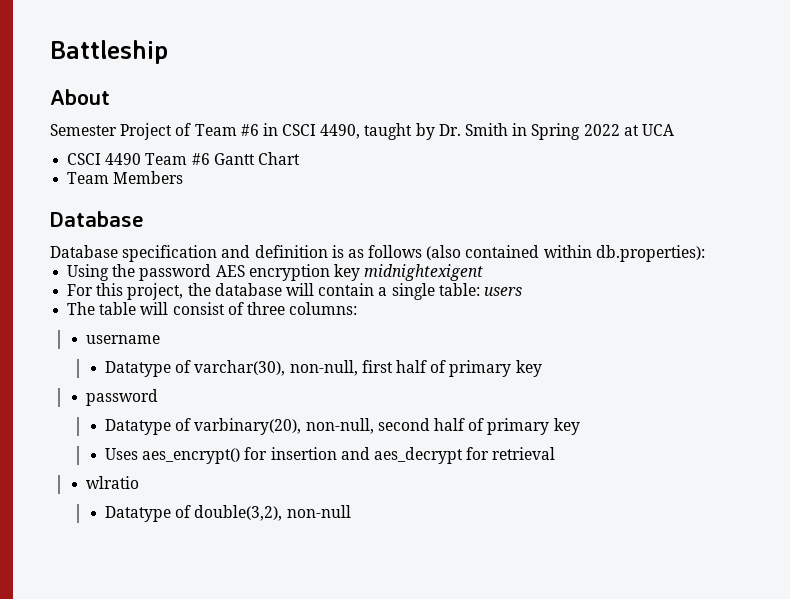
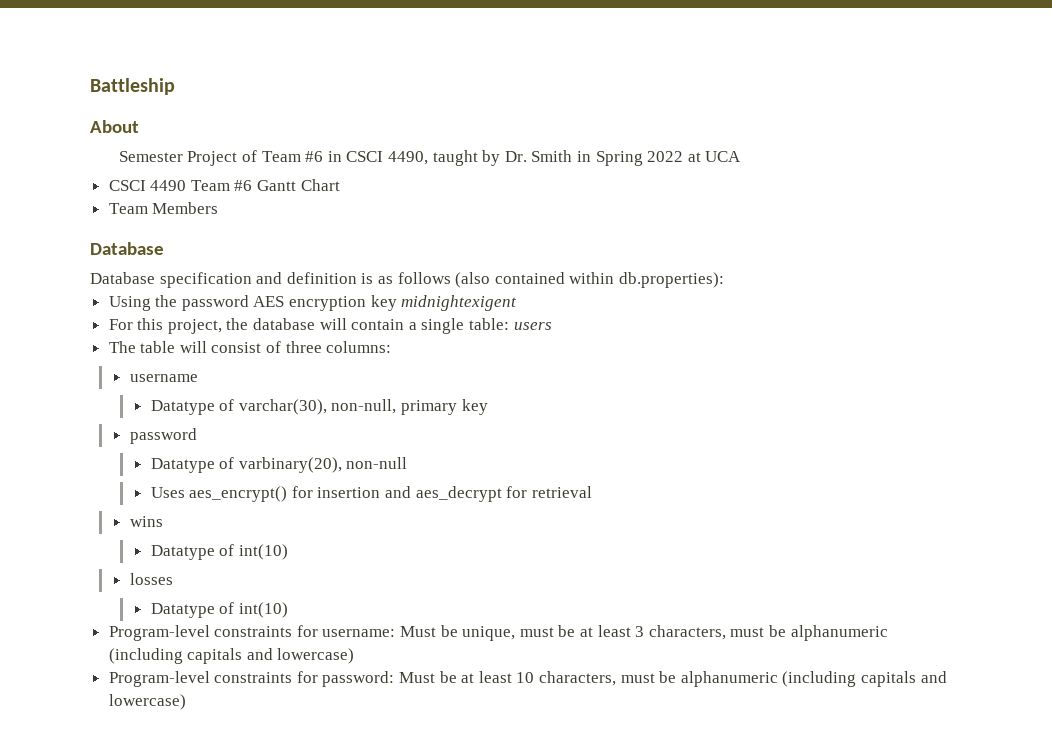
- Datatype of varchar(30), non-null, first half of primary key
+ Datatype of varchar(30), non-null, primary key
- Datatype of varbinary(20), non-null, second half of primary key
+ Datatype of varbinary(20), non-null
- wlratio
- Datatype of double(3,2), non-null
+ wins
+ Datatype of int(10)
+ losses
+ Datatype of int(10)
+ Program-level constraints for username: Must be unique, must be at least 3 characters, must be alphanumeric (including capitals and lowercase)
+ Program-level constraints for password: Must be at least 10 characters, must be alphanumeric (including capitals and lowercase)

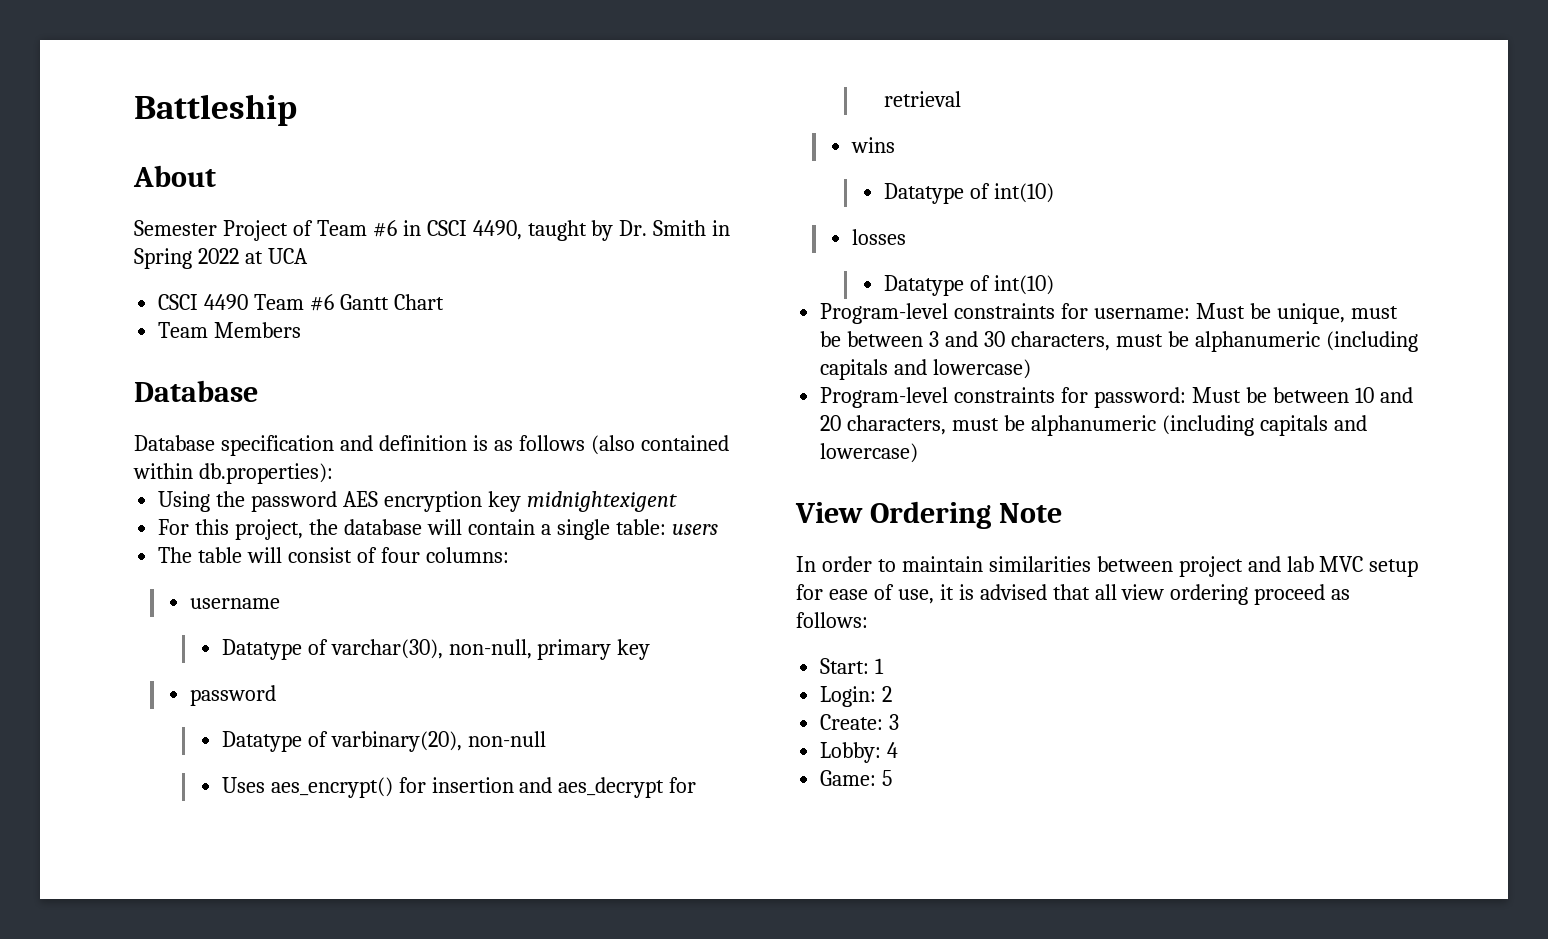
- The table will consist of three columns:
+ The table will consist of four columns:
- Program-level constraints for username: Must be unique, must be at least 3 characters, must be alphanumeric (including capitals and lowercase)
+ Program-level constraints for username: Must be unique, must be between 3 and 30 characters, must be alphanumeric (including capitals and lowercase)
- Program-level constraints for password: Must be at least 10 characters, must be alphanumeric (including capitals and lowercase)
+ Program-level constraints for password: Must be between 10 and 20 characters, must be alphanumeric (including capitals and lowercase)
+ View Ordering Note
+ In order to maintain similarities between project and lab MVC setup for ease of use, it is advised that all view ordering proceed as follows:
+ Start: 1
+ Login: 2
+ Create: 3
+ Lobby: 4
+ Game: 5

